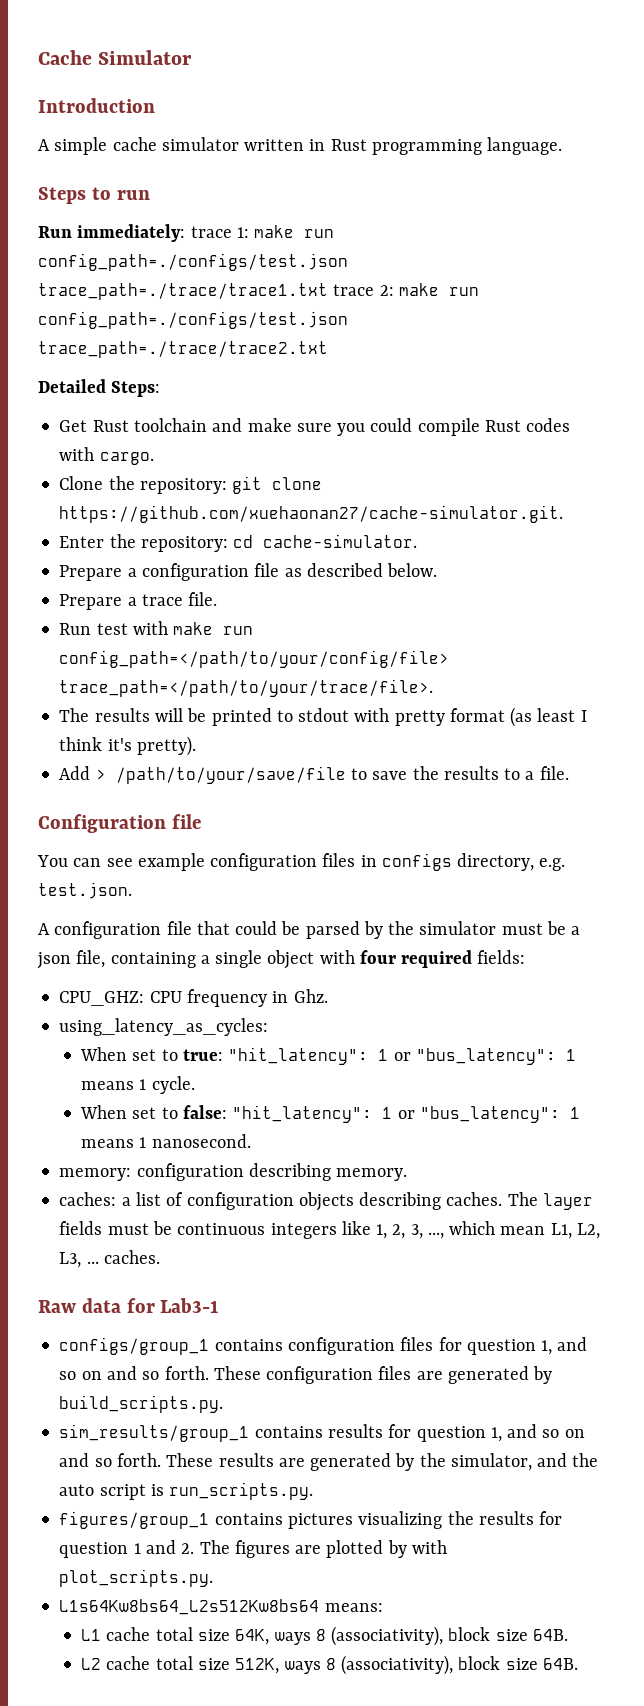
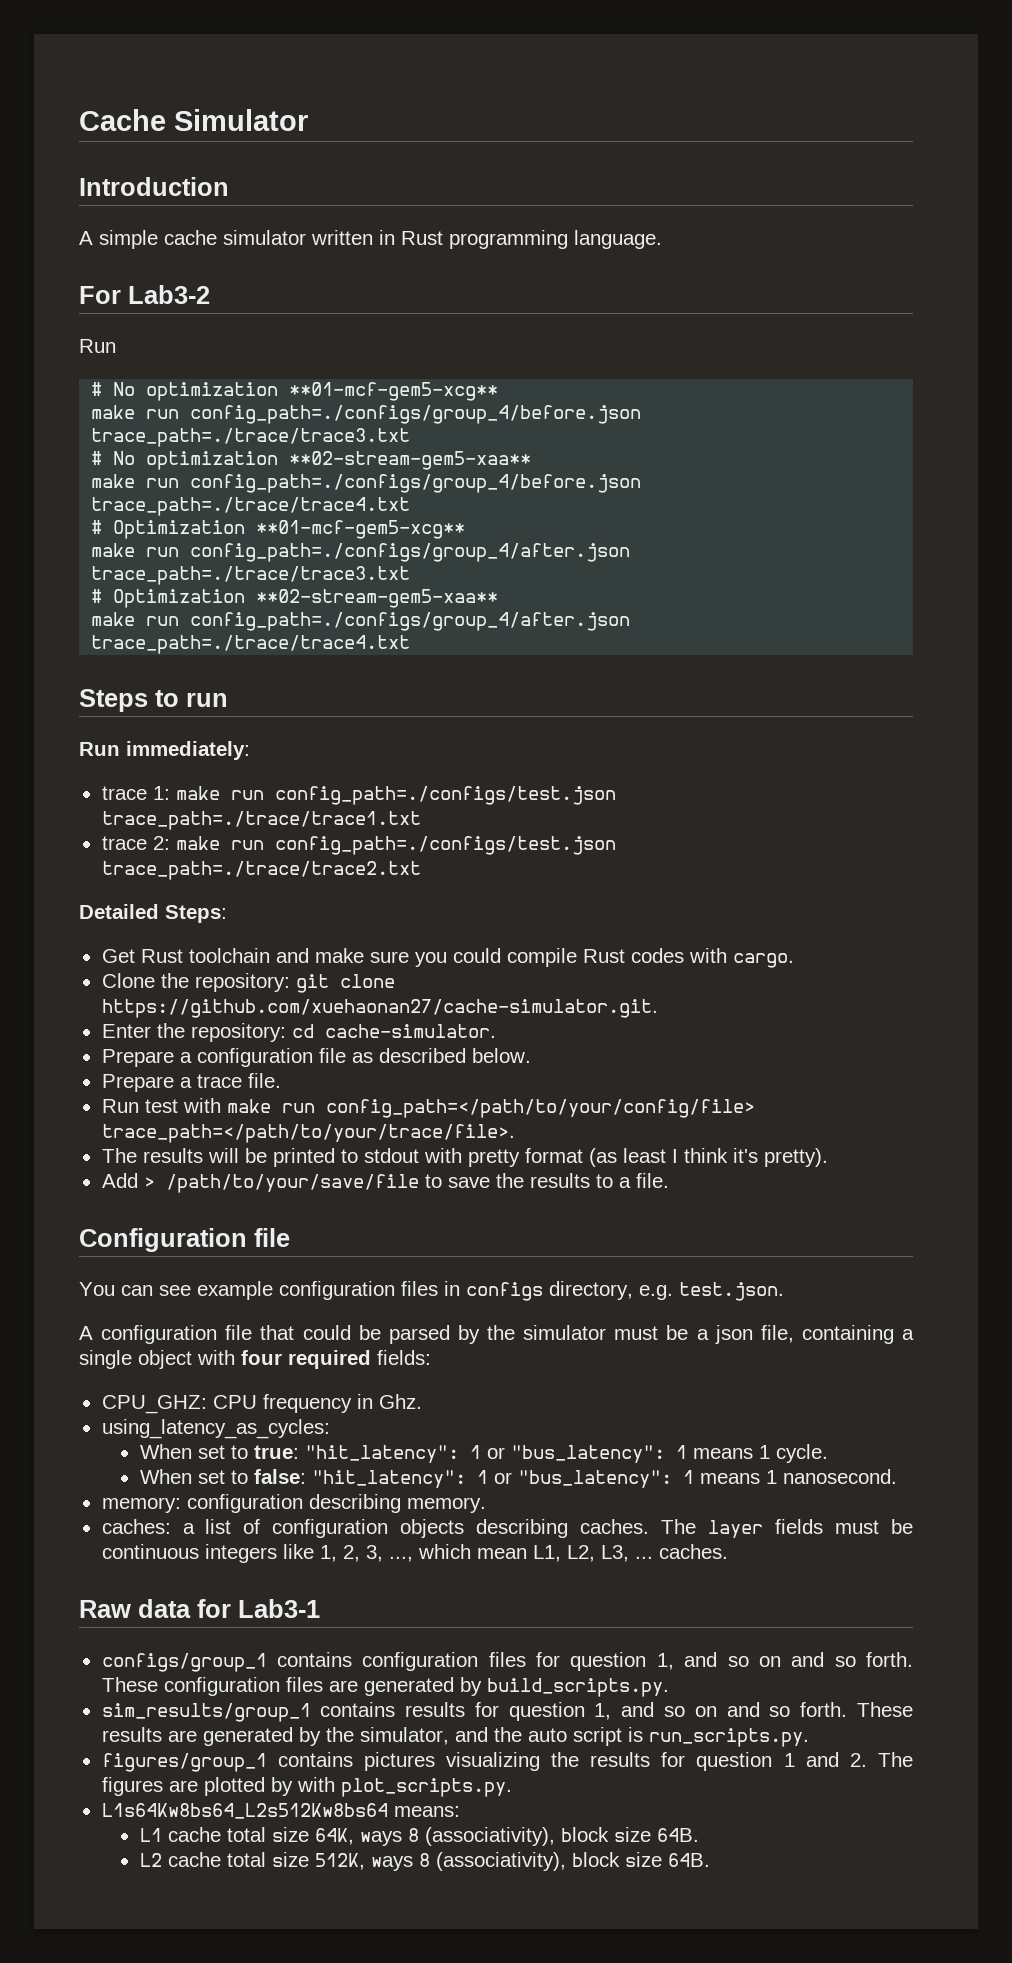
+ For Lab3-2
+ Run
+ # No optimization **01-mcf-gem5-xcg**
+ make run config_path=./configs/group_4/before.json trace_path=./trace/trace3.txt
+ # No optimization **02-stream-gem5-xaa**
+ make run config_path=./configs/group_4/before.json trace_path=./trace/trace4.txt
+ # Optimization **01-mcf-gem5-xcg**
+ make run config_path=./configs/group_4/after.json trace_path=./trace/trace3.txt
+ # Optimization **02-stream-gem5-xaa**
+ make run config_path=./configs/group_4/after.json trace_path=./trace/trace4.txt
- Run immediately: trace 1: make run config_path=./configs/test.json trace_path=./trace/trace1.txt trace 2: make run config_path=./configs/test.json trace_path=./trace/trace2.txt
+ Run immediately:
+ trace 1: make run config_path=./configs/test.json trace_path=./trace/trace1.txt
+ trace 2: make run config_path=./configs/test.json trace_path=./trace/trace2.txt

